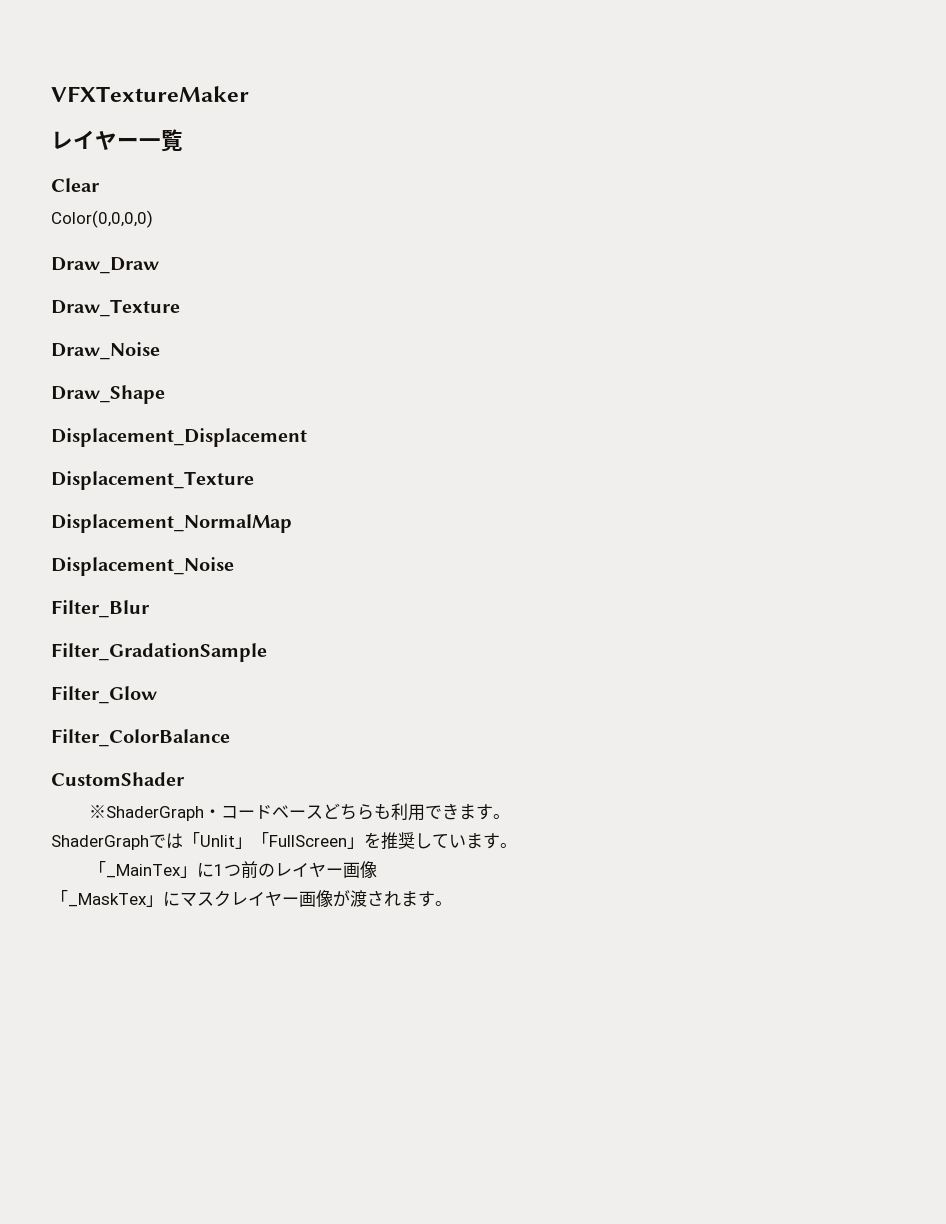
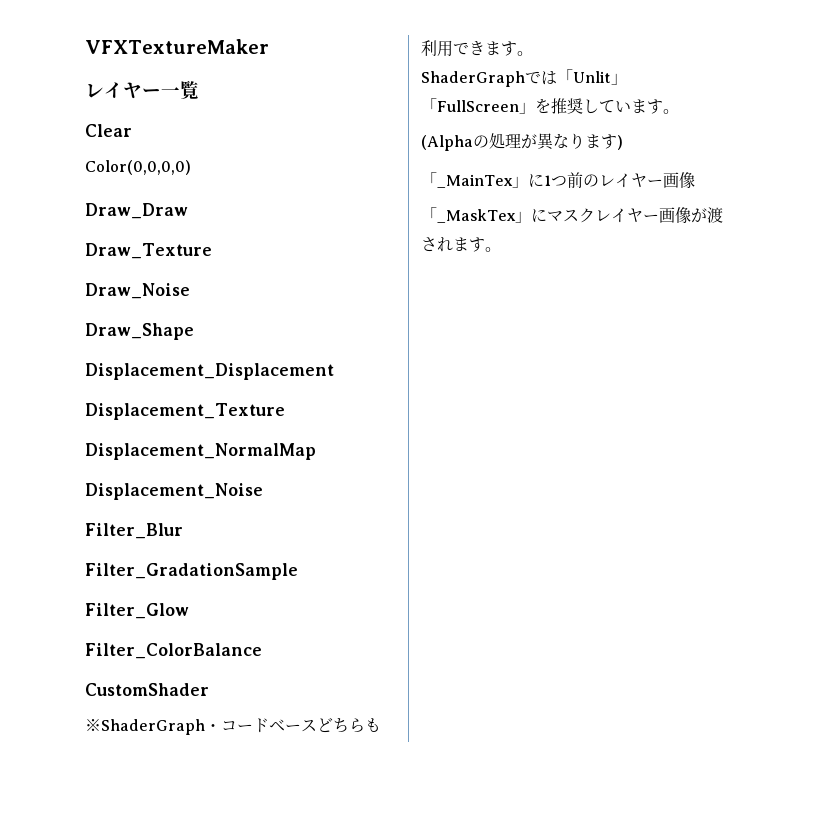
+ (Alphaの処理が異なります)

